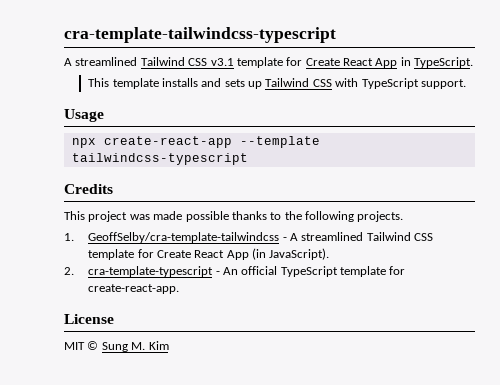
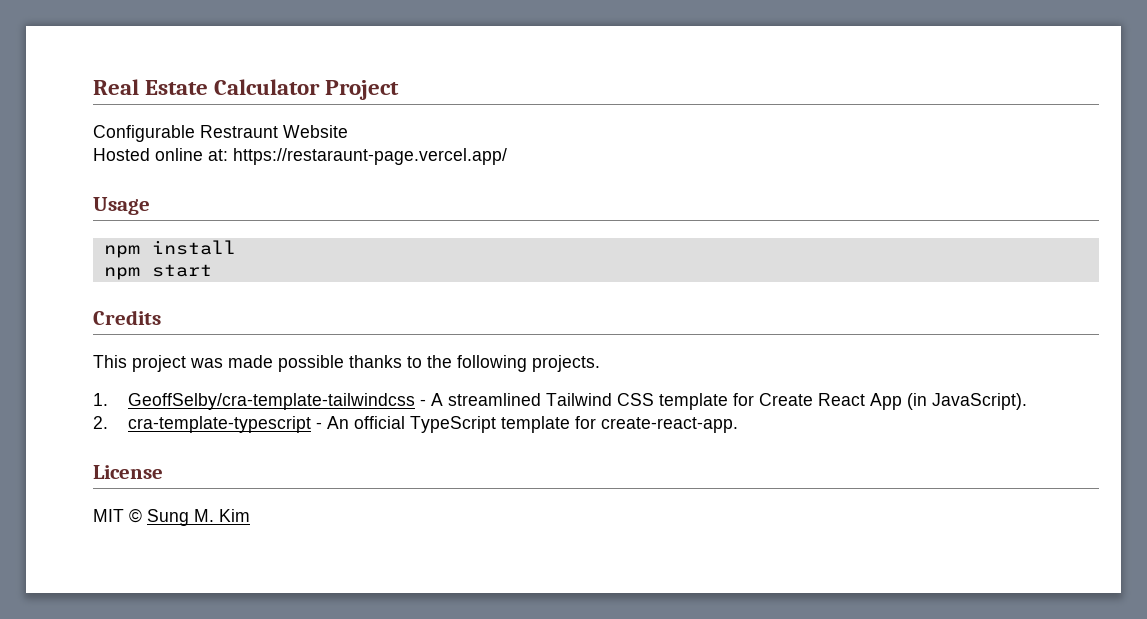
- cra-template-tailwindcss-typescript
- A streamlined Tailwind CSS v3.1 template for Create React App in TypeScript.
- This template installs and sets up Tailwind CSS with TypeScript support.
+ Real Estate Calculator Project
+ Configurable Restraunt Website
+ Hosted online at: https://restaraunt-page.vercel.app/
  Usage
- npx create-react-app --template tailwindcss-typescript
+ npm install
+ npm start

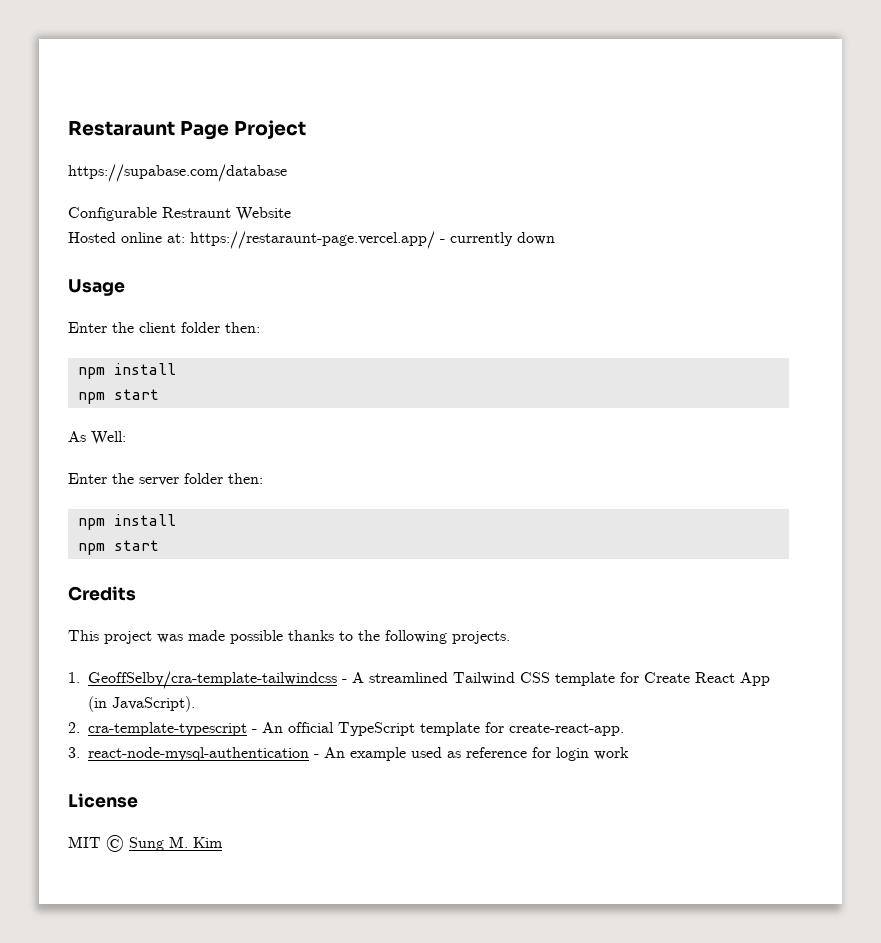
- Real Estate Calculator Project
+ Restaraunt Page Project
+ https://supabase.com/database
- Hosted online at: https://restaraunt-page.vercel.app/
+ Hosted online at: https://restaraunt-page.vercel.app/ - currently down
  Usage
+ Enter the client folder then:
+ npm install
+ npm start
+ As Well:
+ Enter the server folder then:
+ 3. react-node-mysql-authentication - An example used as reference for login work

